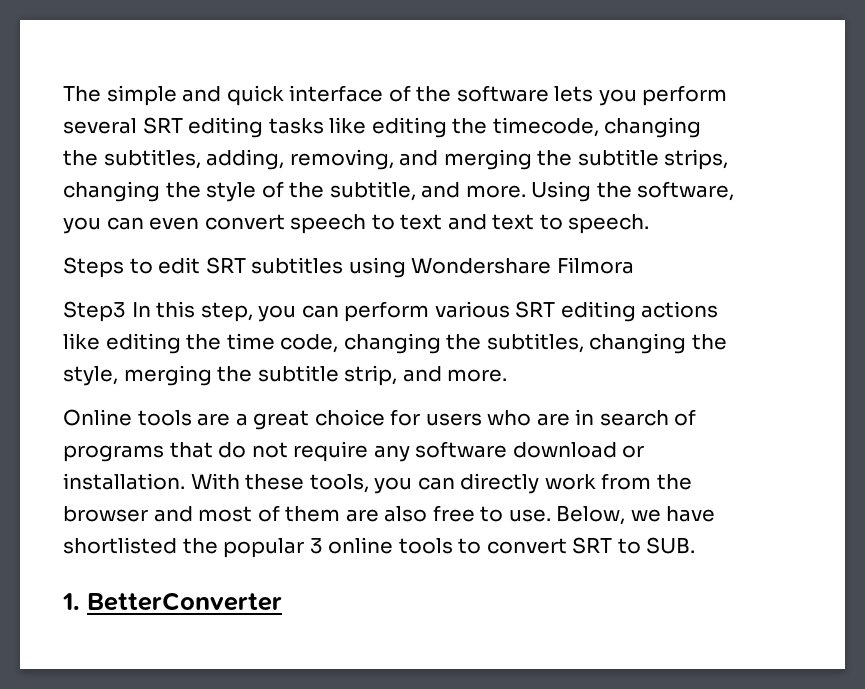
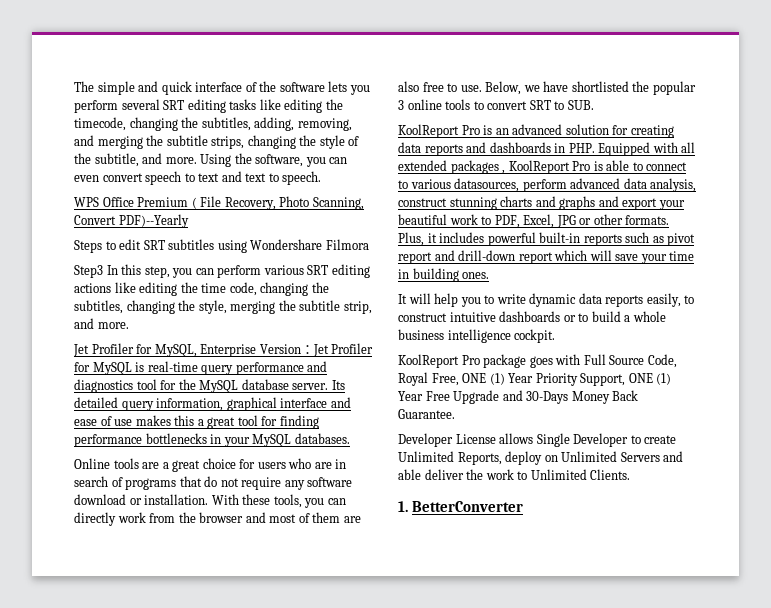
+ WPS Office Premium ( File Recovery, Photo Scanning, Convert PDF)--Yearly
+ Jet Profiler for MySQL, Enterprise Version：Jet Profiler for MySQL is real-time query performance and diagnostics tool for the MySQL database server. Its detailed query information, graphical interface and ease of use makes this a great tool for finding performance bottlenecks in your MySQL databases.
+ KoolReport Pro is an advanced solution for creating data reports and dashboards in PHP. Equipped with all extended packages , KoolReport Pro is able to connect to various datasources, perform advanced data analysis, construct stunning charts and graphs and export your beautiful work to PDF, Excel, JPG or other formats. Plus, it includes powerful built-in reports such as pivot report and drill-down report which will save your time in building ones.
+ It will help you to write dynamic data reports easily, to construct intuitive dashboards or to build a whole business intelligence cockpit.
+ KoolReport Pro package goes with Full Source Code, Royal Free, ONE (1) Year Priority Support, ONE (1) Year Free Upgrade and 30-Days Money Back Guarantee.
+ Developer License allows Single Developer to create Unlimited Reports, deploy on Unlimited Servers and able deliver the work to Unlimited Clients.

